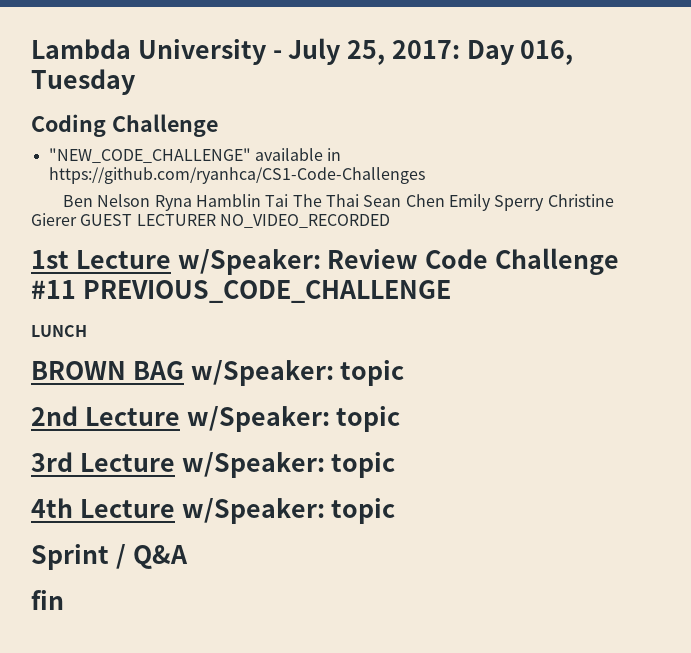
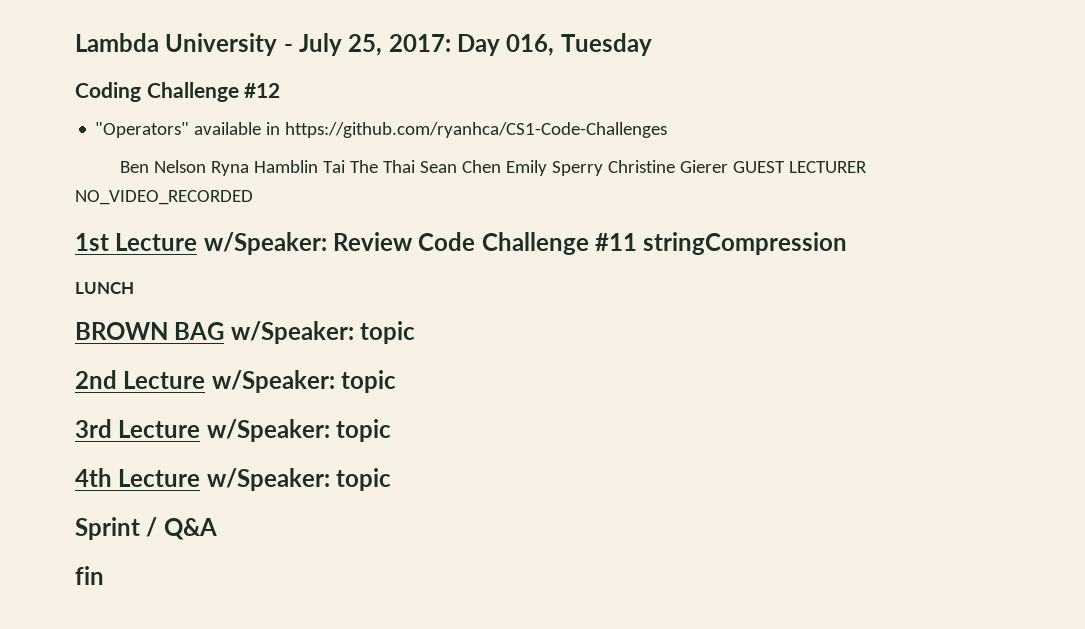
- Coding Challenge
- "NEW_CODE_CHALLENGE" available in https://github.com/ryanhca/CS1-Code-Challenges
+ Coding Challenge #12
+ "Operators" available in https://github.com/ryanhca/CS1-Code-Challenges
- 1st Lecture w/Speaker: Review Code Challenge #11 PREVIOUS_CODE_CHALLENGE
+ 1st Lecture w/Speaker: Review Code Challenge #11 stringCompression

